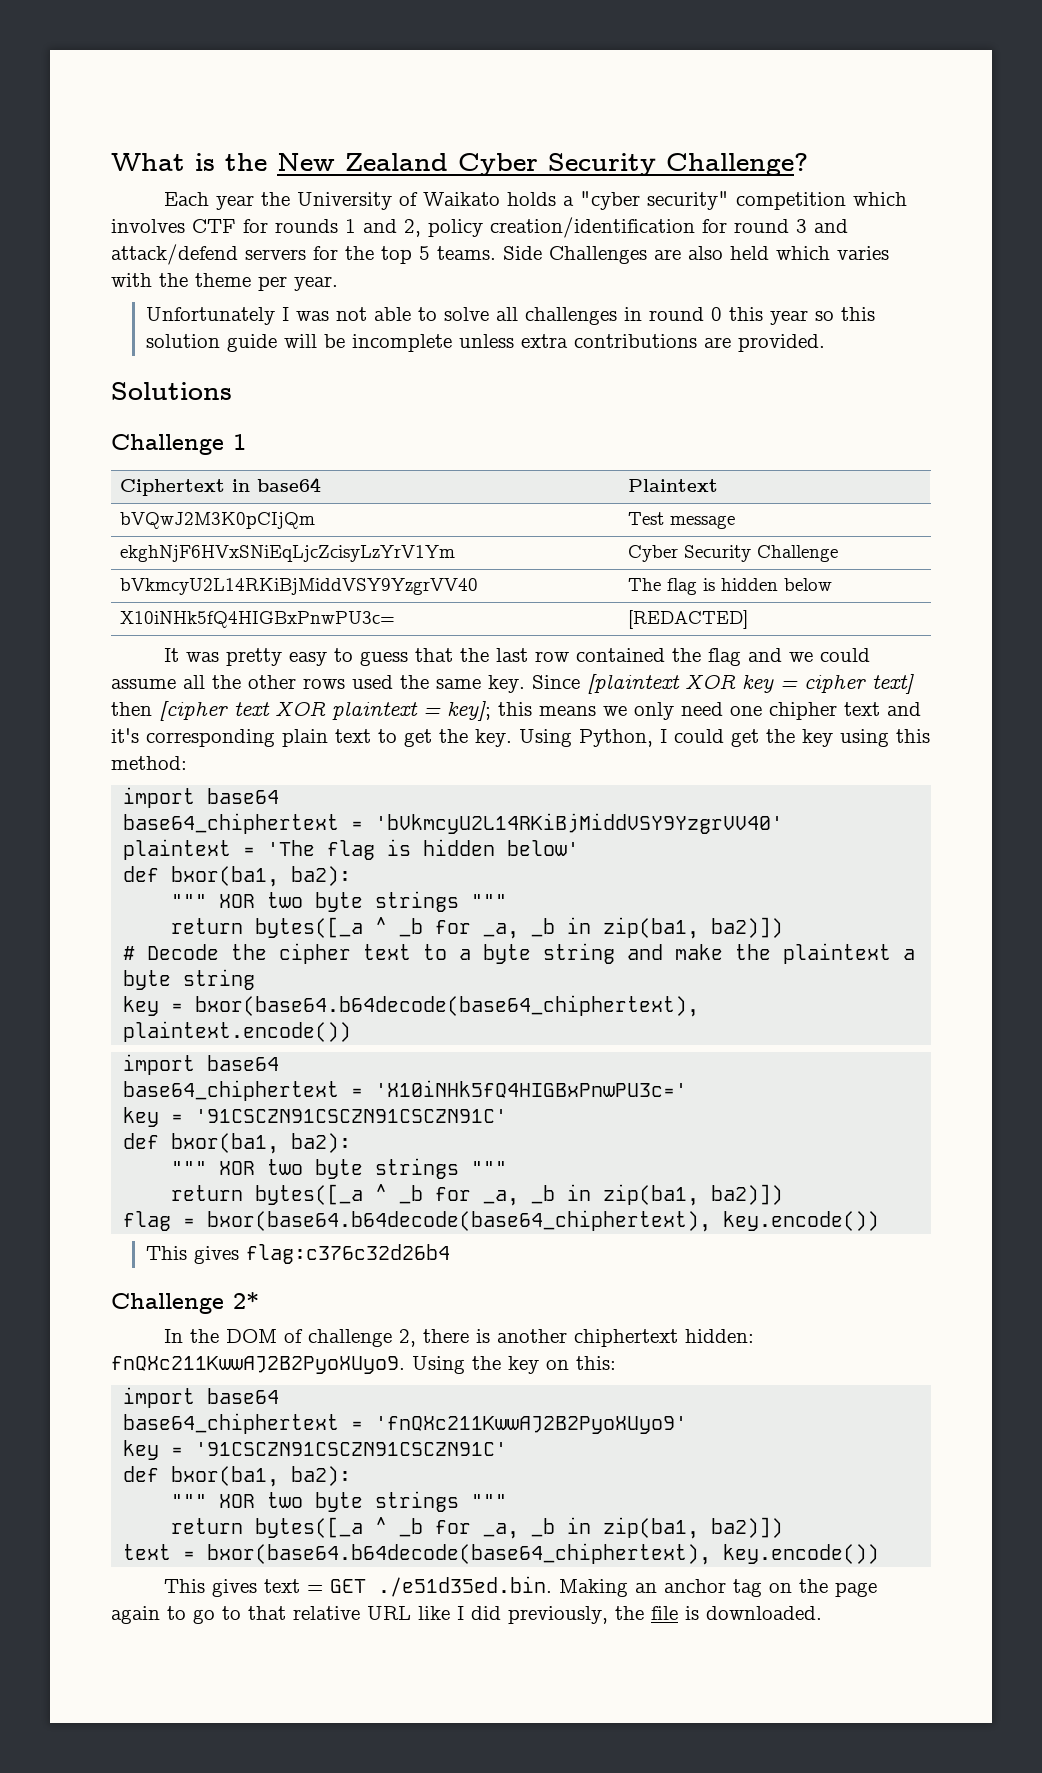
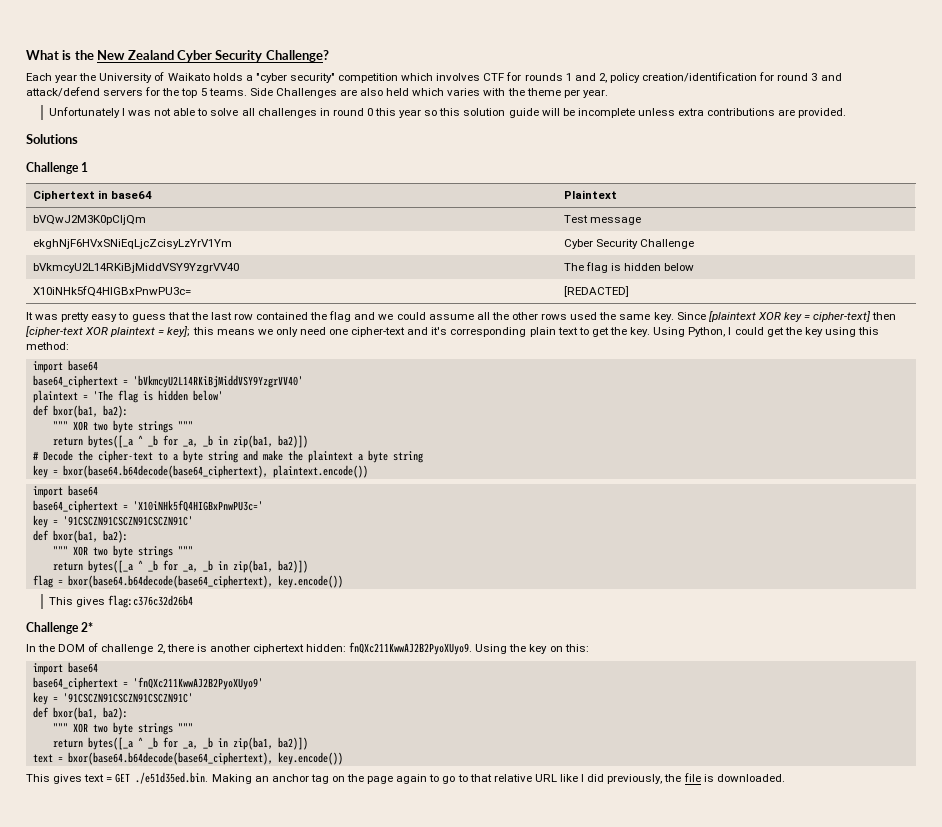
- Since [plaintext XOR key = cipher text] then [cipher text XOR plaintext = key]; this means we only need one chipher text and it's corresponding plain text to get the key.
+ Since [plaintext XOR key = cipher-text] then [cipher-text XOR plaintext = key]; this means we only need one cipher-text and it's corresponding plain text to get the key.
- base64_chiphertext = 'bVkmcyU2L14RKiBjMiddVSY9YzgrVV40'
+ base64_ciphertext = 'bVkmcyU2L14RKiBjMiddVSY9YzgrVV40'
- # Decode the cipher text to a byte string and make the plaintext a byte string
+ # Decode the cipher-text to a byte string and make the plaintext a byte string
- key = bxor(base64.b64decode(base64_chiphertext), plaintext.encode())
+ key = bxor(base64.b64decode(base64_ciphertext), plaintext.encode())
- base64_chiphertext = 'X10iNHk5fQ4HIGBxPnwPU3c='
+ base64_ciphertext = 'X10iNHk5fQ4HIGBxPnwPU3c='
- flag = bxor(base64.b64decode(base64_chiphertext), key.encode())
+ flag = bxor(base64.b64decode(base64_ciphertext), key.encode())
- In the DOM of challenge 2, there is another chiphertext hidden: fnQXc211KwwAJ2B2PyoXUyo9.
+ In the DOM of challenge 2, there is another ciphertext hidden: fnQXc211KwwAJ2B2PyoXUyo9.
- base64_chiphertext = 'fnQXc211KwwAJ2B2PyoXUyo9'
+ base64_ciphertext = 'fnQXc211KwwAJ2B2PyoXUyo9'
- text = bxor(base64.b64decode(base64_chiphertext), key.encode())
+ text = bxor(base64.b64decode(base64_ciphertext), key.encode())

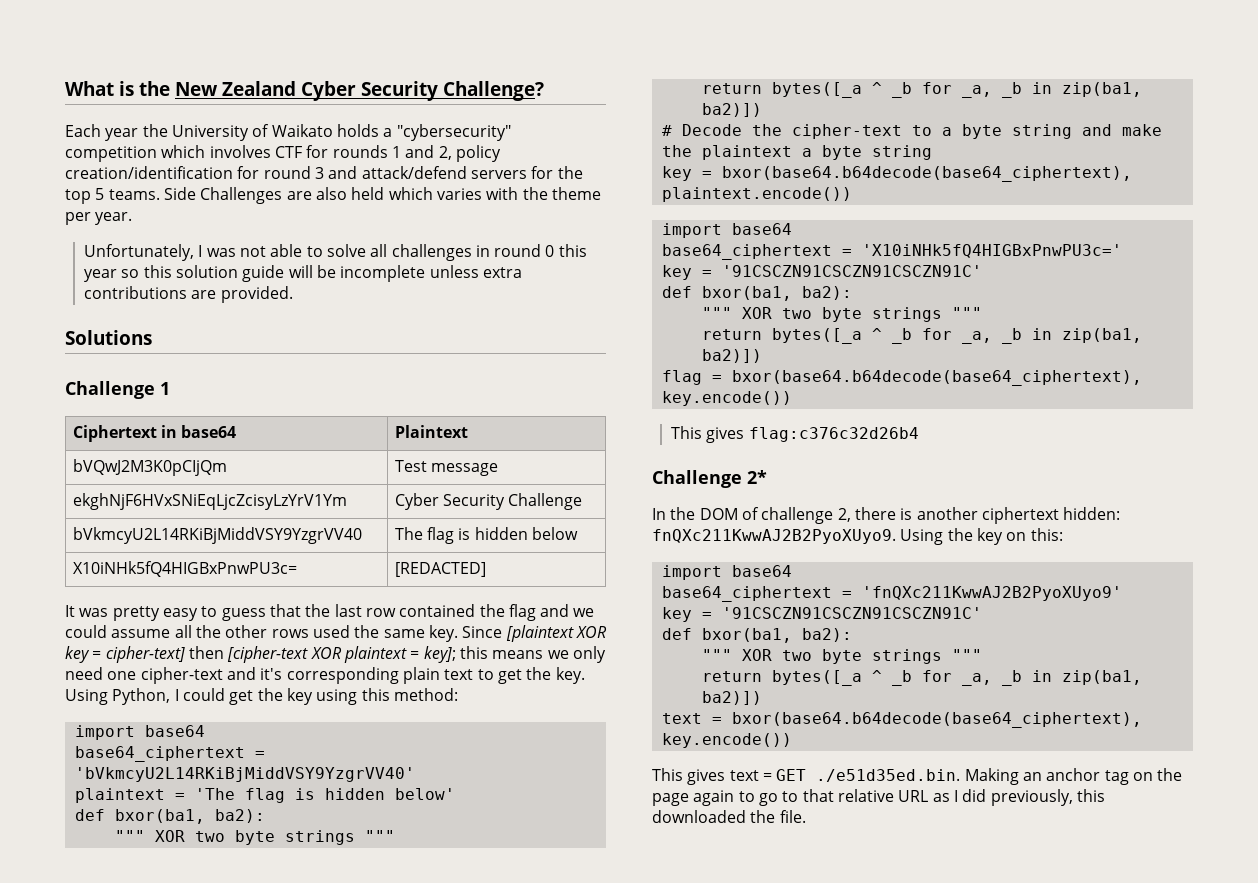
- Each year the University of Waikato holds a "cyber security" competition which involves CTF for rounds 1 and 2, policy creation/identification for round 3 and attack/defend servers for the top 5 teams.
+ Each year the University of Waikato holds a "cybersecurity" competition which involves CTF for rounds 1 and 2, policy creation/identification for round 3 and attack/defend servers for the top 5 teams.
- Unfortunately I was not able to solve all challenges in round 0 this year so this solution guide will be incomplete unless extra contributions are provided.
+ Unfortunately, I was not able to solve all challenges in round 0 this year so this solution guide will be incomplete unless extra contributions are provided.
- This gives text = GET ./e51d35ed.bin. Making an anchor tag on the page again to go to that relative URL like I did previously, the file is downloaded.
+ This gives text = GET ./e51d35ed.bin. Making an anchor tag on the page again to go to that relative URL as I did previously, this downloaded the file.

